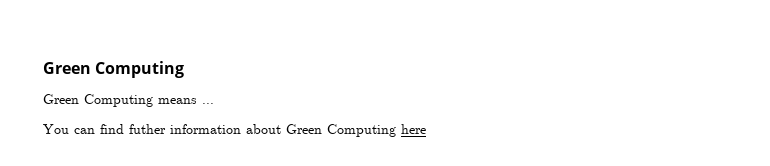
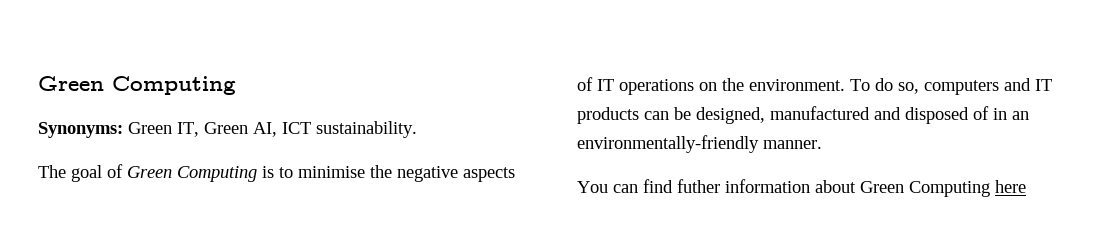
- Green Computing means ...
+ Synonyms: Green IT, Green AI, ICT sustainability.
+ The goal of Green Computing is to minimise the negative aspects of IT operations on the environment. To do so, computers and IT products can be designed, manufactured and disposed of in an environmentally-friendly manner.

